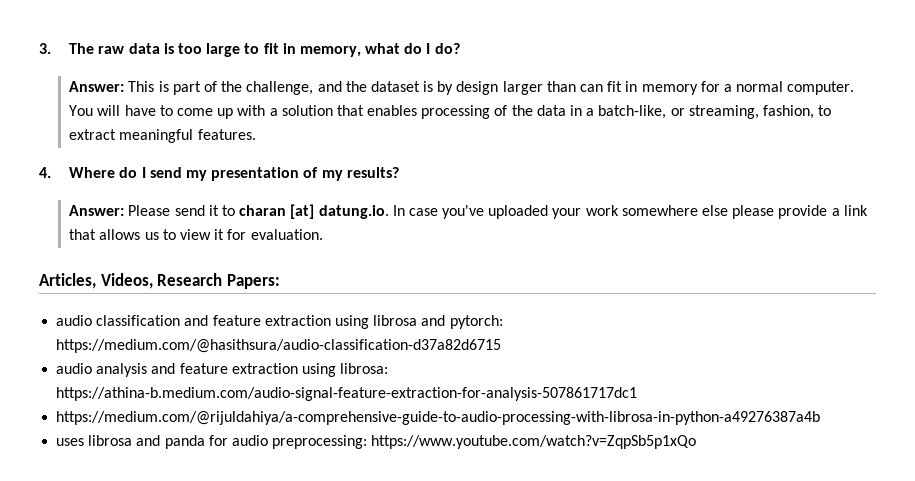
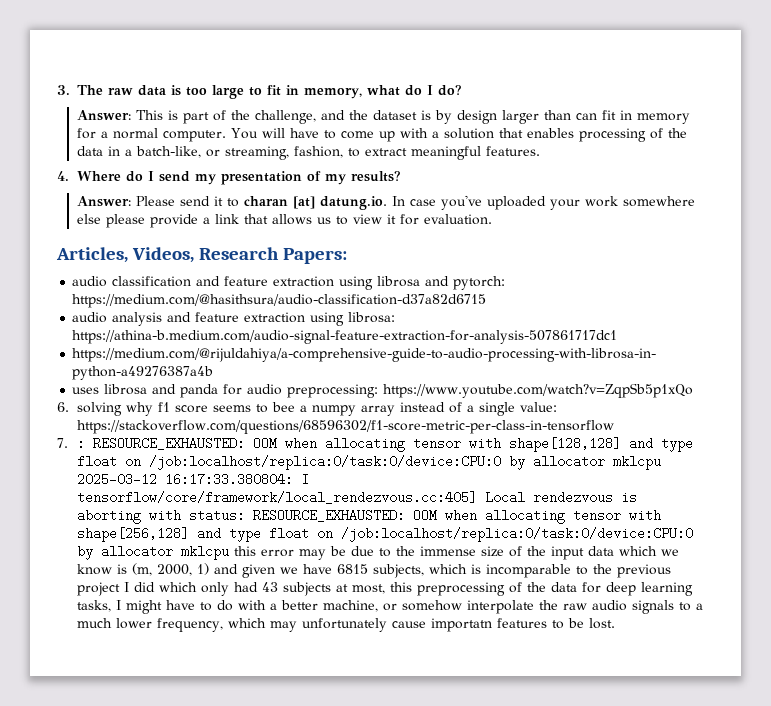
+ 6. solving why f1 score seems to bee a numpy array instead of a single value: https://stackoverflow.com/questions/68596302/f1-score-metric-per-class-in-tensorflow
+ 7. : RESOURCE_EXHAUSTED: OOM when allocating tensor with shape[128,128] and type float on /job:localhost/replica:0/task:0/device:CPU:0 by allocator mklcpu 2025-03-12 16:17:33.380804: I tensorflow/core/framework/local_rendezvous.cc:405] Local rendezvous is aborting with status: RESOURCE_EXHAUSTED: OOM when allocating tensor with shape[256,128] and type float on /job:localhost/replica:0/task:0/device:CPU:0 by allocator mklcpu this error may be due to the immense size of the input data which we know is (m, 2000, 1) and given we have 6815 subjects, which is incomparable to the previous project I did which only had 43 subjects at most, this preprocessing of the data for deep learning tasks, I might have to do with a better machine, or somehow interpolate the raw audio signals to a much lower frequency, which may unfortunately cause importatn features to be lost.

